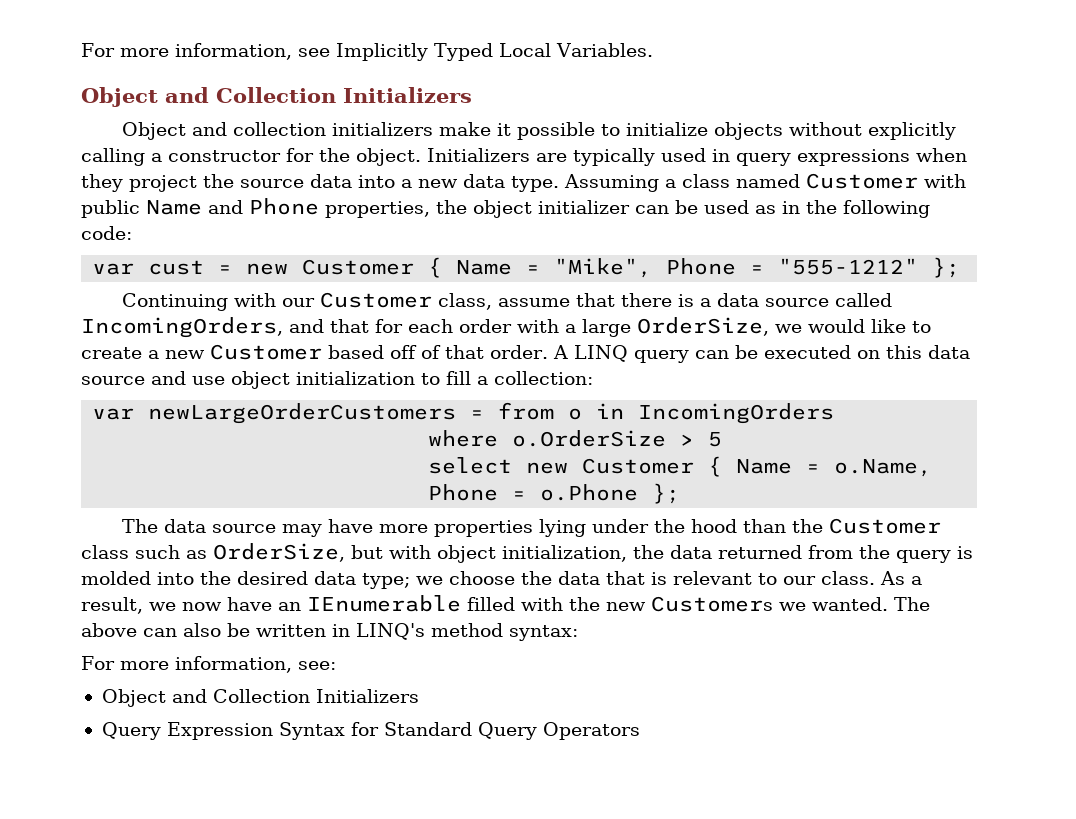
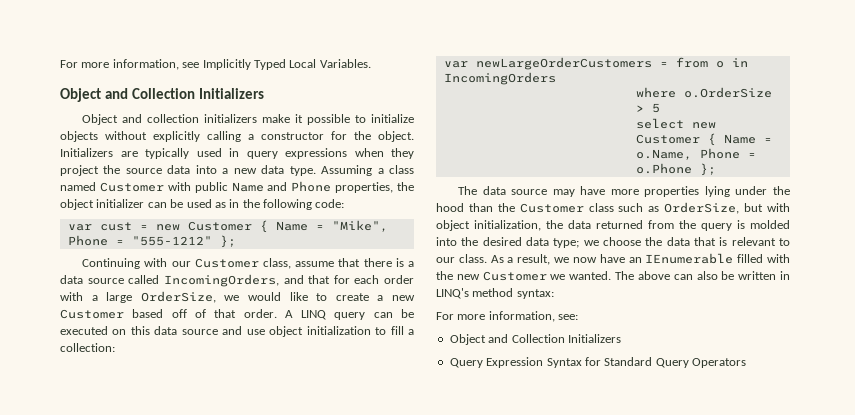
- As a result, we now have an IEnumerable filled with the new Customers we wanted.
+ As a result, we now have an IEnumerable filled with the new Customer we wanted.

